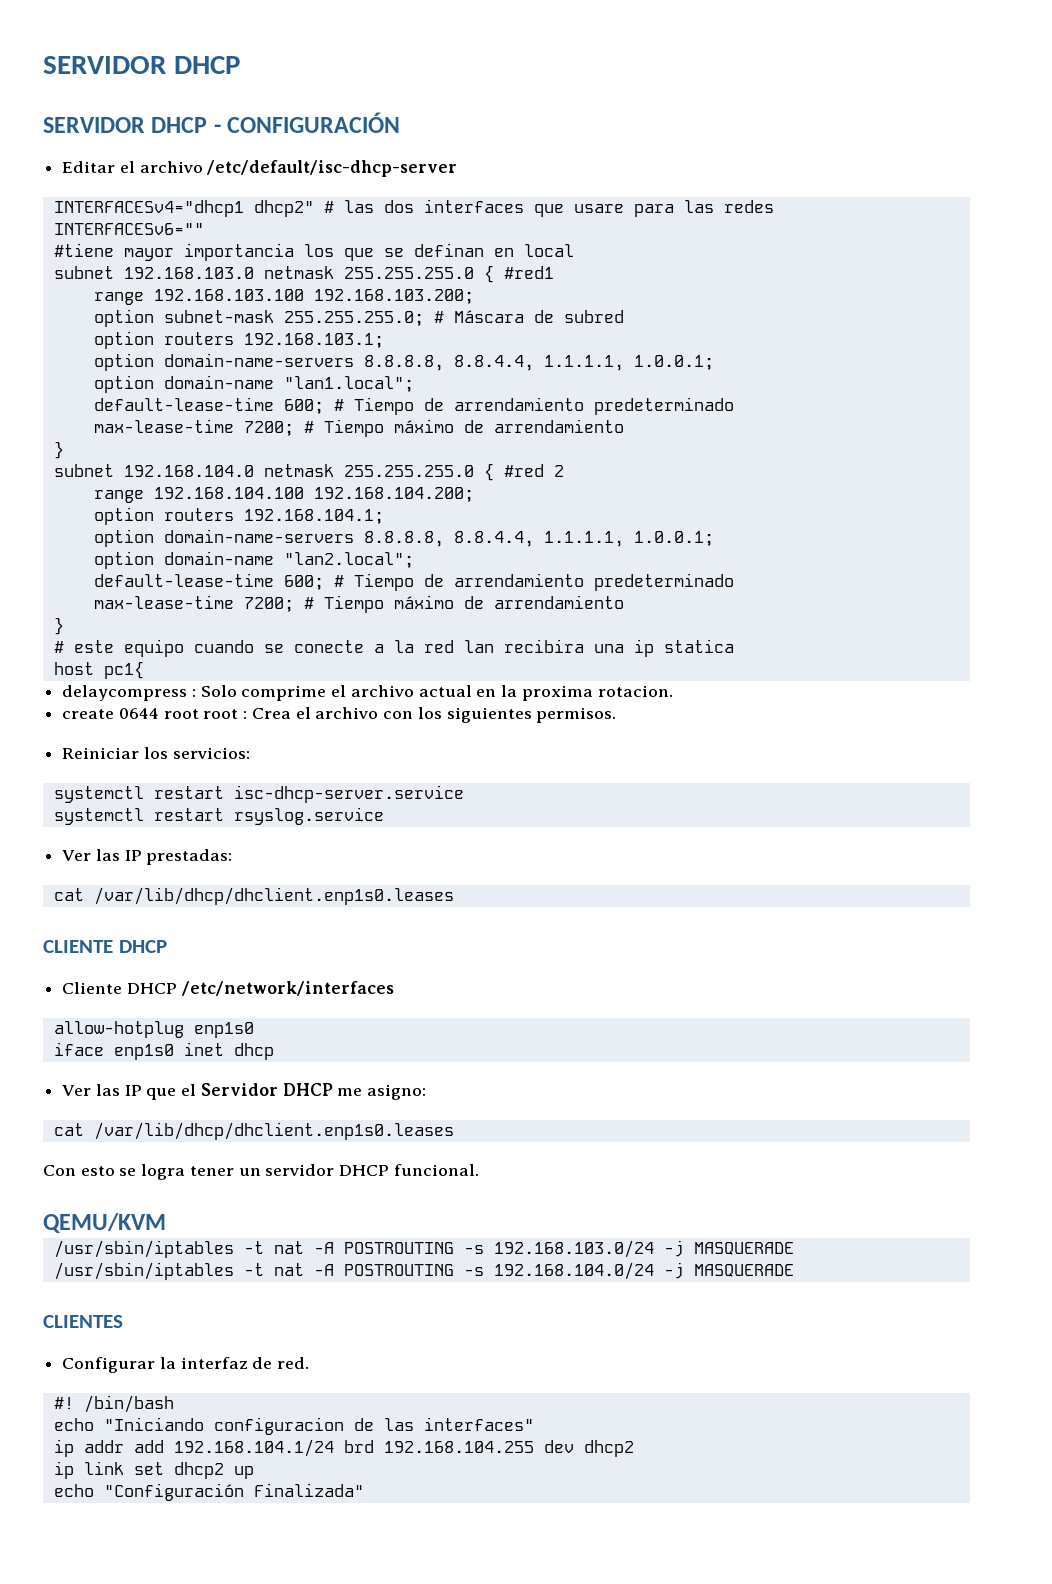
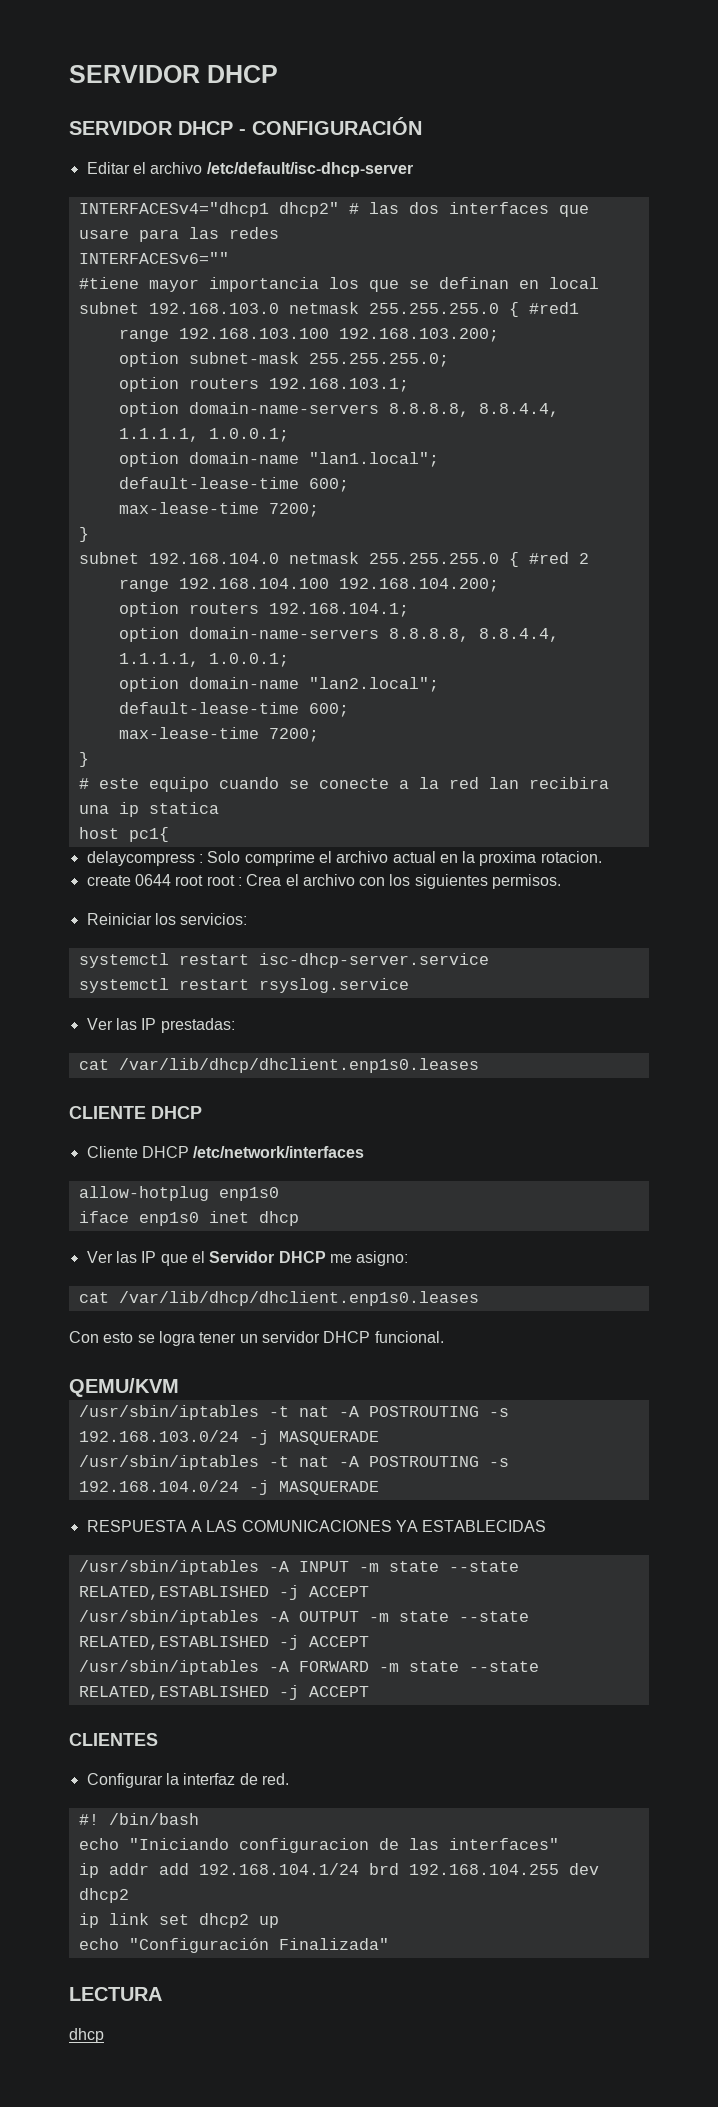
- option subnet-mask 255.255.255.0; # Máscara de subred
+ option subnet-mask 255.255.255.0;
  option domain-name "lan1.local";
- default-lease-time 600; # Tiempo de arrendamiento predeterminado
- max-lease-time 7200; # Tiempo máximo de arrendamiento
+ default-lease-time 600;
+ max-lease-time 7200;
  option domain-name "lan2.local";
- default-lease-time 600; # Tiempo de arrendamiento predeterminado
- max-lease-time 7200; # Tiempo máximo de arrendamiento
+ default-lease-time 600;
+ max-lease-time 7200;
+ RESPUESTA A LAS COMUNICACIONES YA ESTABLECIDAS
+ /usr/sbin/iptables -A INPUT -m state --state RELATED,ESTABLISHED -j ACCEPT
+ /usr/sbin/iptables -A OUTPUT -m state --state RELATED,ESTABLISHED -j ACCEPT
+ /usr/sbin/iptables -A FORWARD -m state --state RELATED,ESTABLISHED -j ACCEPT
+ LECTURA
+ dhcp

